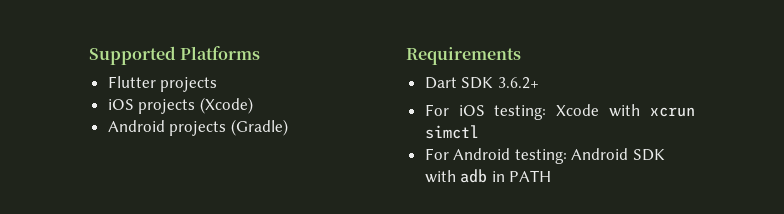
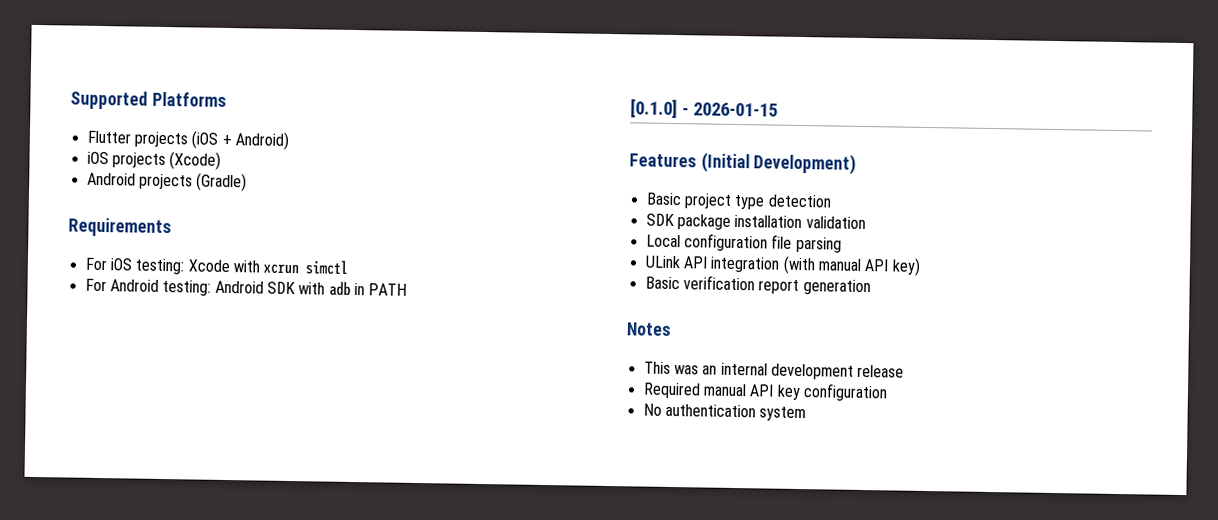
- Flutter projects
+ Flutter projects (iOS + Android)
- Dart SDK 3.6.2+
+ [0.1.0] - 2026-01-15
+ Features (Initial Development)
+ Basic project type detection
+ SDK package installation validation
+ Local configuration file parsing
+ ULink API integration (with manual API key)
+ Basic verification report generation
+ Notes
+ This was an internal development release
+ Required manual API key configuration
+ No authentication system

